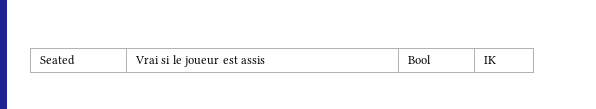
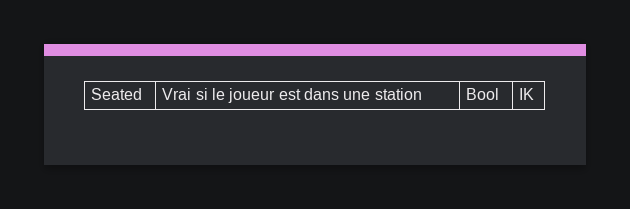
- Seated | Vrai si le joueur est assis | Bool | IK
+ Seated | Vrai si le joueur est dans une station | Bool | IK

